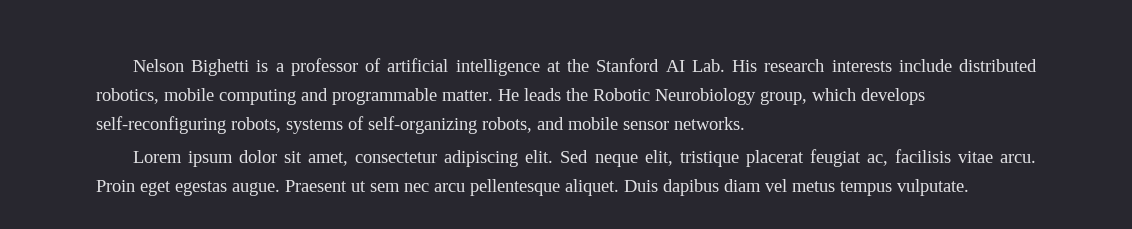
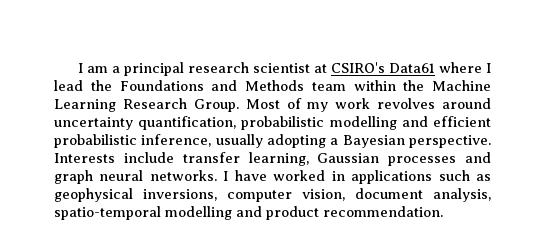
- Nelson Bighetti is a professor of artificial intelligence at the Stanford AI Lab. His research interests include distributed robotics, mobile computing and programmable matter. He leads the Robotic Neurobiology group, which develops self-reconfiguring robots, systems of self-organizing robots, and mobile sensor networks.
- Lorem ipsum dolor sit amet, consectetur adipiscing elit. Sed neque elit, tristique placerat feugiat ac, facilisis vitae arcu. Proin eget egestas augue. Praesent ut sem nec arcu pellentesque aliquet. Duis dapibus diam vel metus tempus vulputate.
+ I am a principal research scientist at CSIRO's Data61 where I lead the Foundations and Methods team within the Machine Learning Research Group. Most of my work revolves around uncertainty quantification, probabilistic modelling and efficient probabilistic inference, usually adopting a Bayesian perspective. Interests include transfer learning, Gaussian processes and graph neural networks. I have worked in applications such as geophysical inversions, computer vision, document analysis, spatio-temporal modelling and product recommendation.

